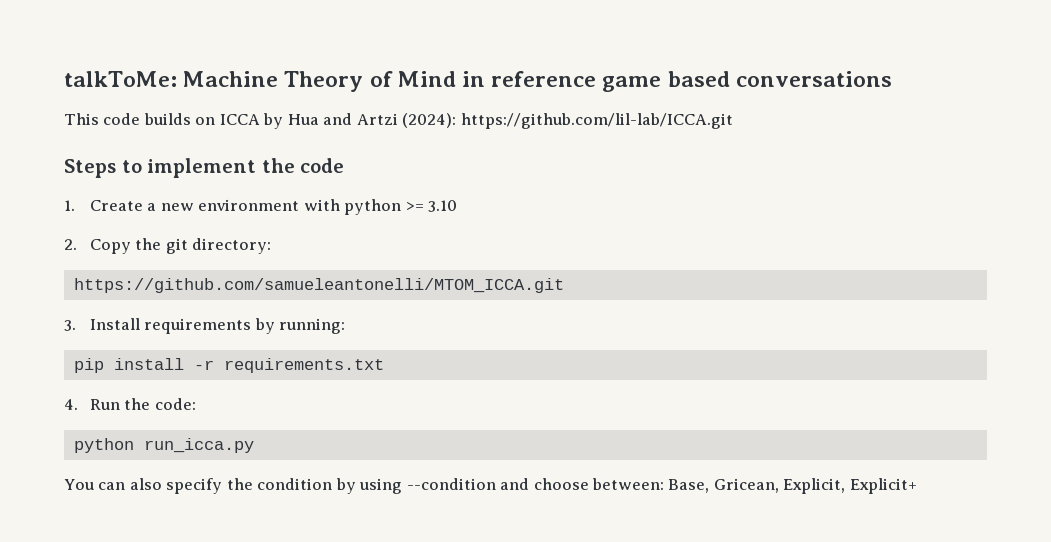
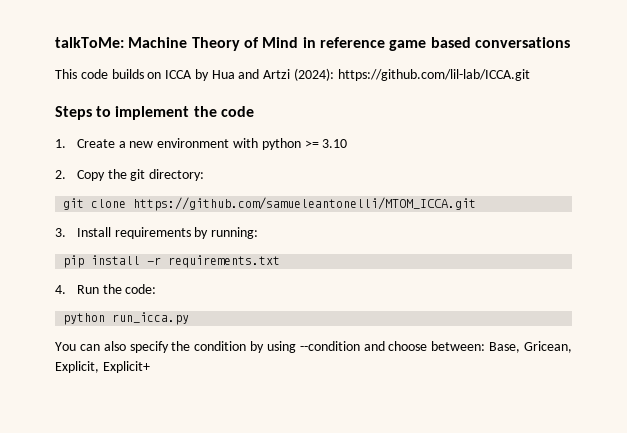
- https://github.com/samueleantonelli/MTOM_ICCA.git
+ git clone https://github.com/samueleantonelli/MTOM_ICCA.git

